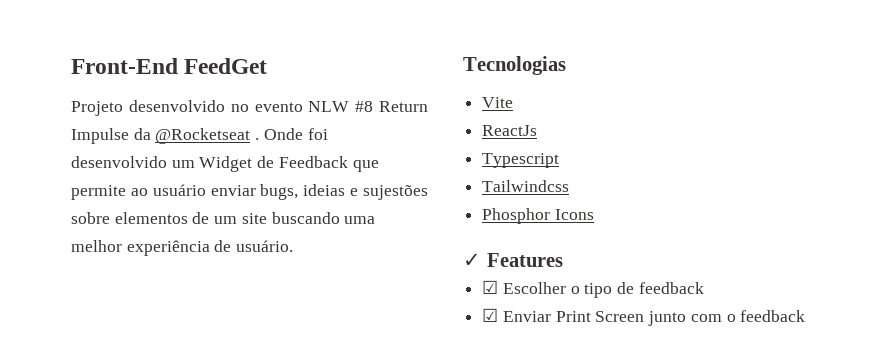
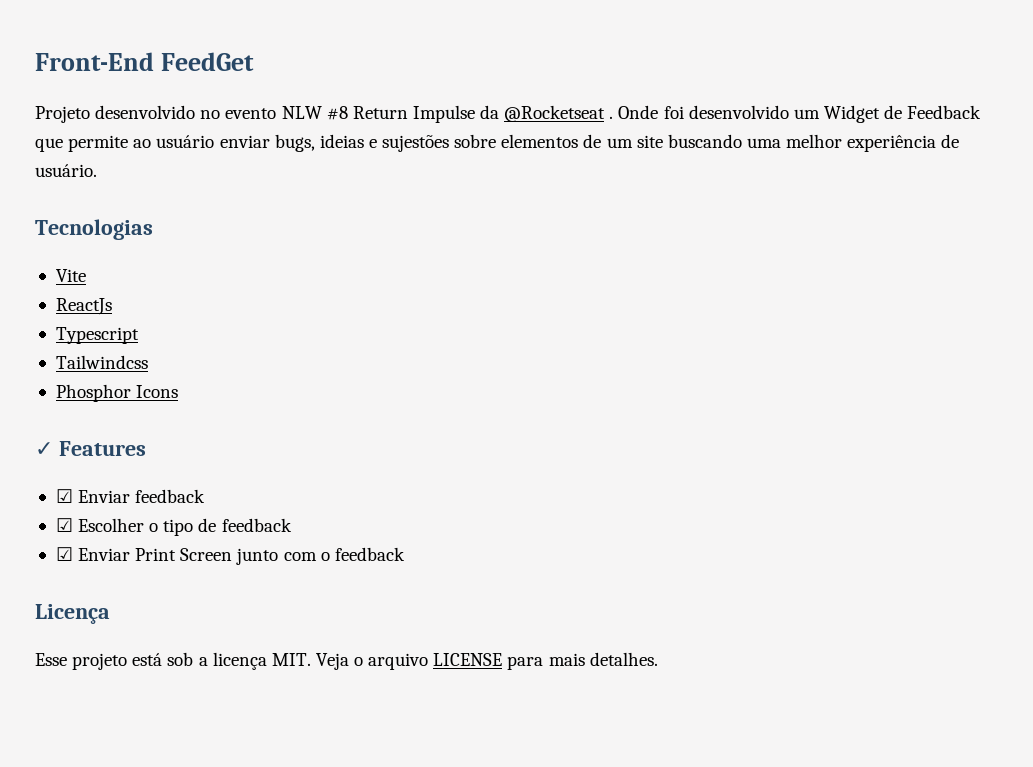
+ ☑ Enviar feedback
+ Licença
+ Esse projeto está sob a licença MIT. Veja o arquivo LICENSE para mais detalhes.

